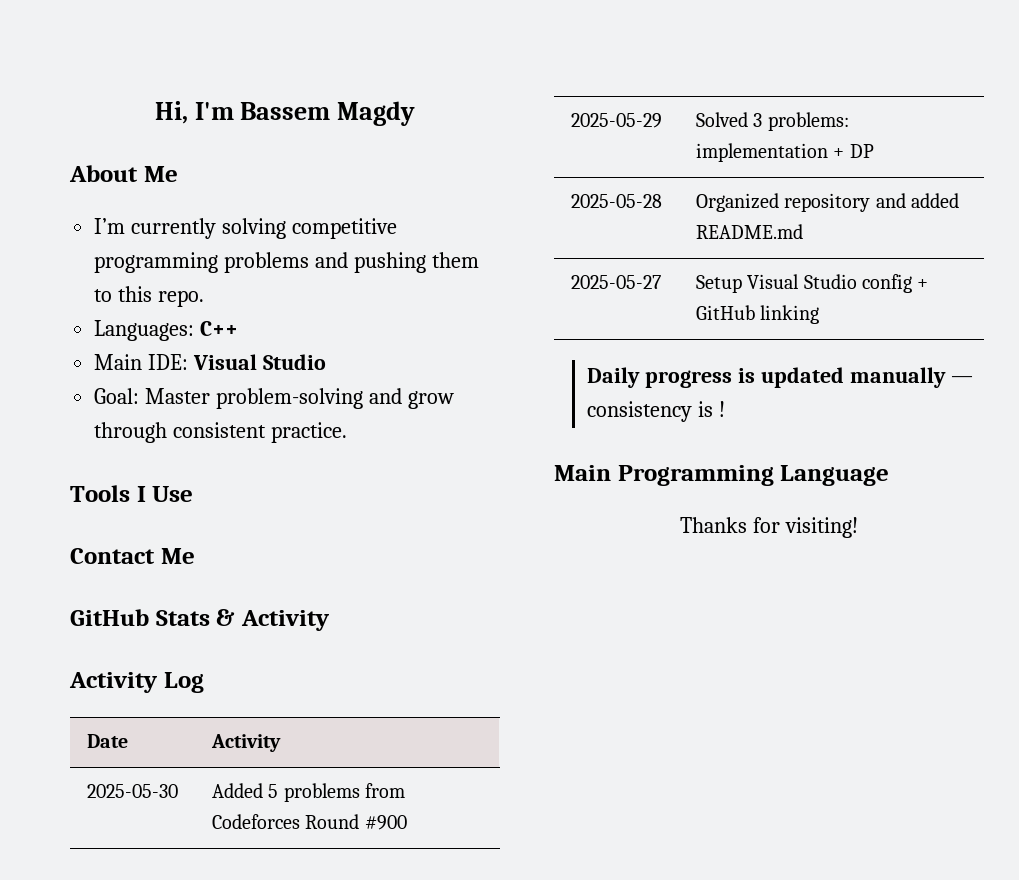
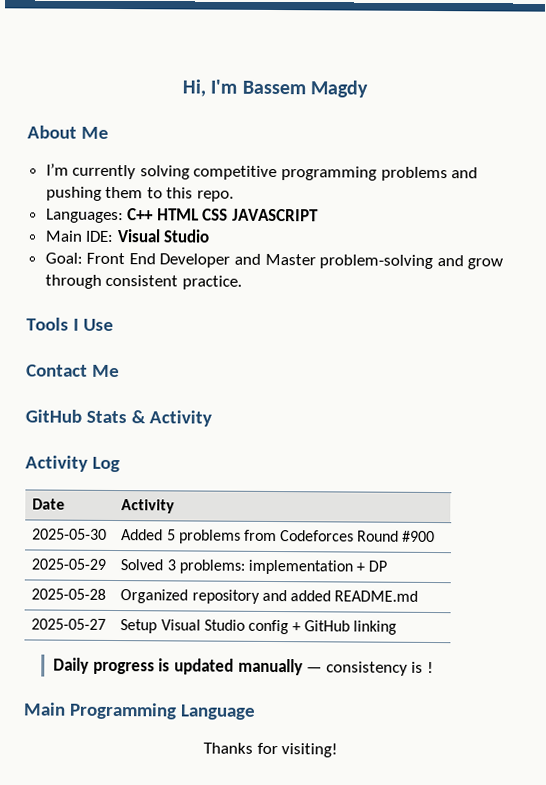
- Languages: C++
+ Languages: C++ HTML CSS JAVASCRIPT
- Goal: Master problem-solving and grow through consistent practice.
+ Goal: Front End Developer and Master problem-solving and grow through consistent practice.

